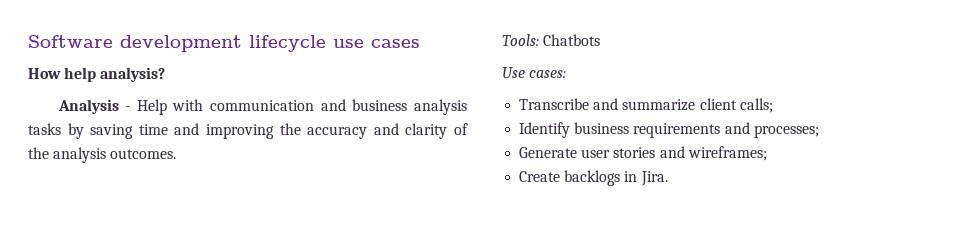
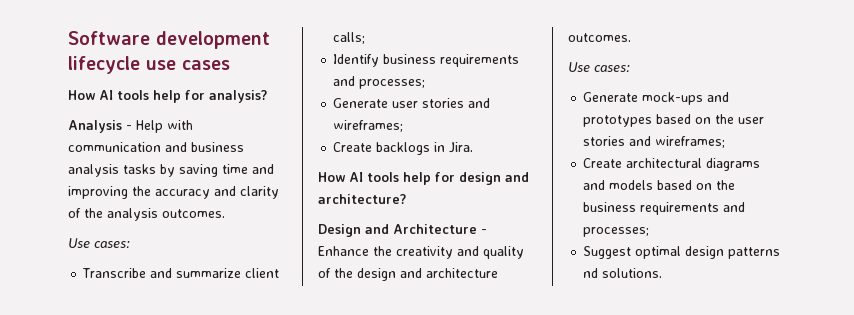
- How help analysis?
+ How AI tools help for analysis?
- Tools: Chatbots
+ How AI tools help for design and architecture?
+ Design and Architecture - Enhance the creativity and quality of the design and architecture outcomes.
+ Use cases:
+ Generate mock-ups and prototypes based on the user stories and wireframes;
+ Create architectural diagrams and models based on the business requirements and processes;
+ Suggest optimal design patterns nd solutions.

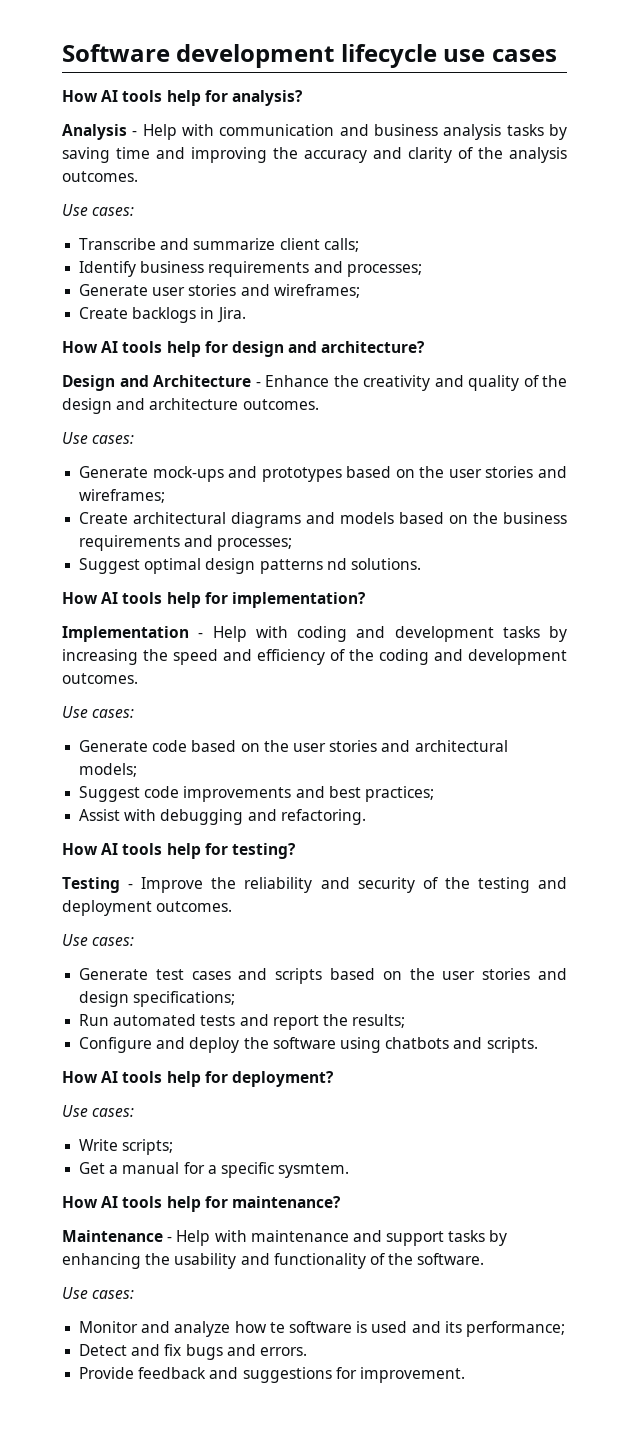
+ How AI tools help for implementation?
+ Implementation - Help with coding and development tasks by increasing the speed and efficiency of the coding and development outcomes.
+ Use cases:
+ Generate code based on the user stories and architectural models;
+ Suggest code improvements and best practices;
+ Assist with debugging and refactoring.
+ How AI tools help for testing?
+ Testing - Improve the reliability and security of the testing and deployment outcomes.
+ Use cases:
+ Generate test cases and scripts based on the user stories and design specifications;
+ Run automated tests and report the results;
+ Configure and deploy the software using chatbots and scripts.
+ How AI tools help for deployment?
+ Use cases:
+ Write scripts;
+ Get a manual for a specific sysmtem.
+ How AI tools help for maintenance?
+ Maintenance - Help with maintenance and support tasks by enhancing the usability and functionality of the software.
+ Use cases:
+ Monitor and analyze how te software is used and its performance;
+ Detect and fix bugs and errors.
+ Provide feedback and suggestions for improvement.

